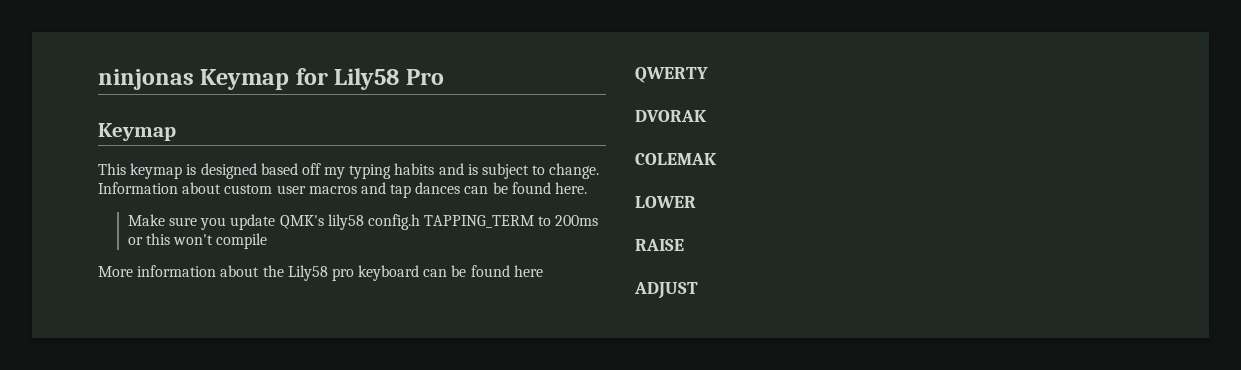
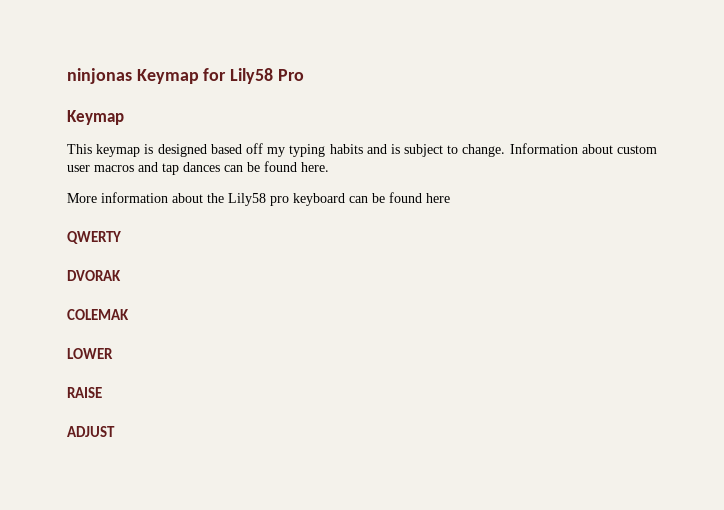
- Make sure you update QMK's lily58 config.h TAPPING_TERM to 200ms or this won't compile

